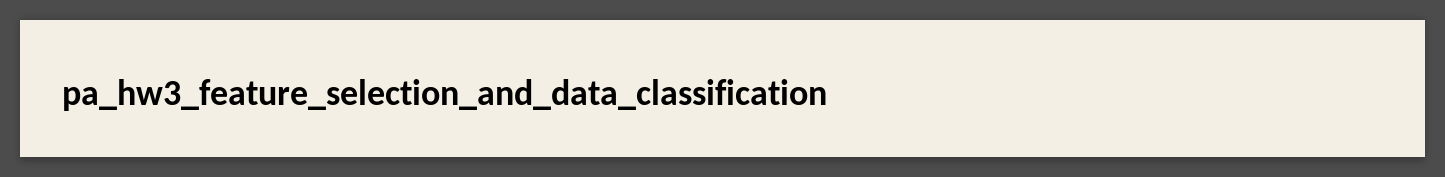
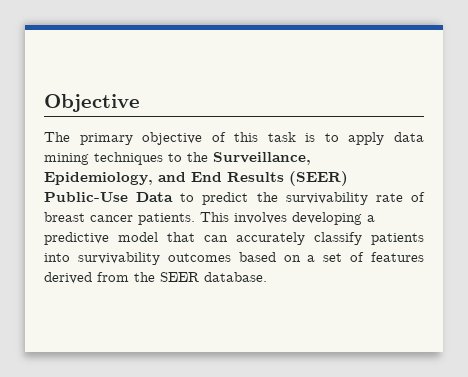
- pa_hw3_feature_selection_and_data_classification
+ Objective
+ The primary objective of this task is to apply data mining techniques to the Surveillance, Epidemiology, and End Results (SEER) Public-Use Data to predict the survivability rate of breast cancer patients. This involves developing a predictive model that can accurately classify patients into survivability outcomes based on a set of features derived from the SEER database.

